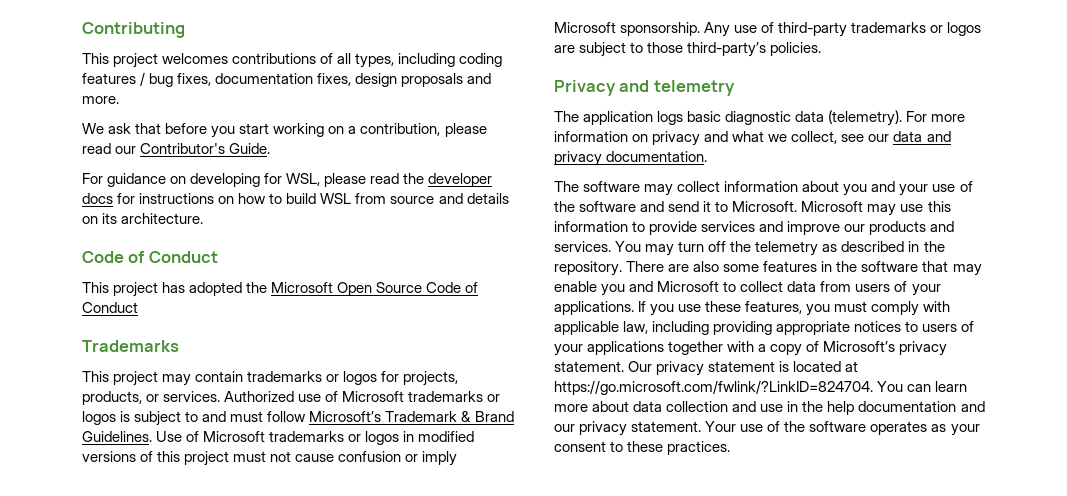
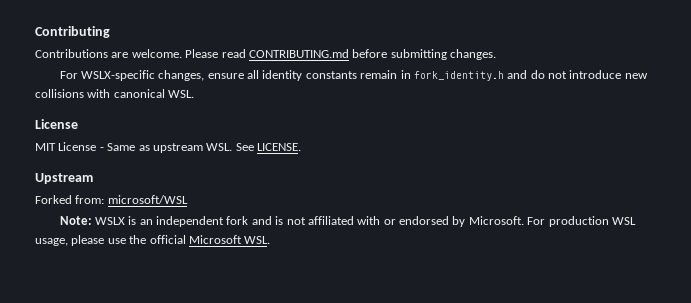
- This project welcomes contributions of all types, including coding features / bug fixes, documentation fixes, design proposals and more.
- We ask that before you start working on a contribution, please read our Contributor's Guide.
- For guidance on developing for WSL, please read the developer docs for instructions on how to build WSL from source and details on its architecture.
- Code of Conduct
- This project has adopted the Microsoft Open Source Code of Conduct
- Trademarks
- This project may contain trademarks or logos for projects, products, or services. Authorized use of Microsoft trademarks or logos is subject to and must follow Microsoft’s Trademark & Brand Guidelines. Use of Microsoft trademarks or logos in modified versions of this project must not cause confusion or imply Microsoft sponsorship. Any use of third-party trademarks or logos are subject to those third-party’s policies.
- Privacy and telemetry
- The application logs basic diagnostic data (telemetry). For more information on privacy and what we collect, see our data and privacy documentation.
- The software may collect information about you and your use of the software and send it to Microsoft. Microsoft may use this information to provide services and improve our products and services. You may turn off the telemetry as described in the repository. There are also some features in the software that may enable you and Microsoft to collect data from users of your applications. If you use these features, you must comply with applicable law, including providing appropriate notices to users of your applications together with a copy of Microsoft’s privacy statement. Our privacy statement is located at https://go.microsoft.com/fwlink/?LinkID=824704. You can learn more about data collection and use in the help documentation and our privacy statement. Your use of the software operates as your consent to these practices.
+ Contributions are welcome. Please read CONTRIBUTING.md before submitting changes.
+ For WSLX-specific changes, ensure all identity constants remain in fork_identity.h and do not introduce new collisions with canonical WSL.
+ License
+ MIT License - Same as upstream WSL. See LICENSE.
+ Upstream
+ Forked from: microsoft/WSL
+ Note: WSLX is an independent fork and is not affiliated with or endorsed by Microsoft. For production WSL usage, please use the official Microsoft WSL.

